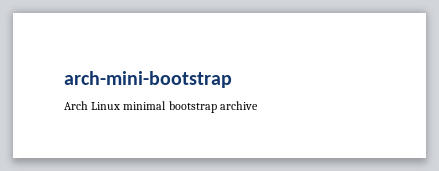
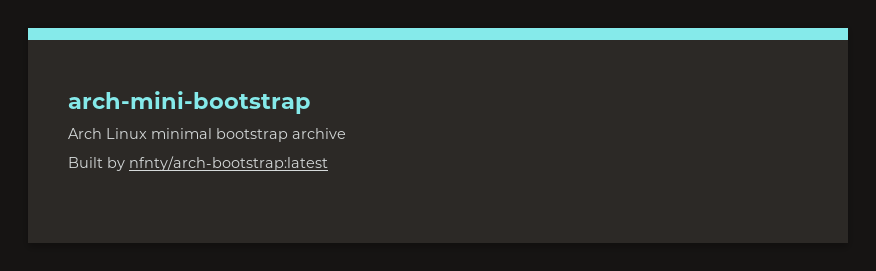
+ Built by nfnty/arch-bootstrap:latest

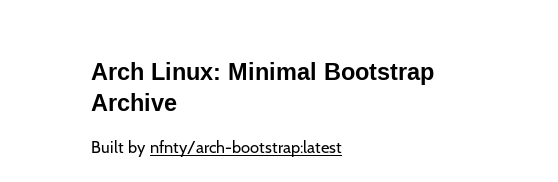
- arch-mini-bootstrap
- Arch Linux minimal bootstrap archive
+ Arch Linux: Minimal Bootstrap Archive

